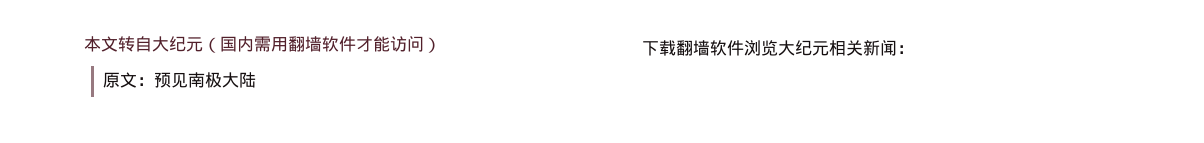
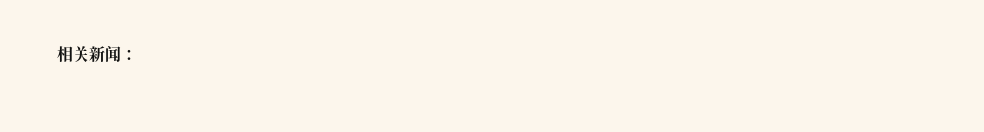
- 本文转自大纪元（国内需用翻墙软件才能访问）
- 原文：预见南极大陆
- 下载翻墙软件浏览大纪元相关新闻：
+ 相关新闻：

